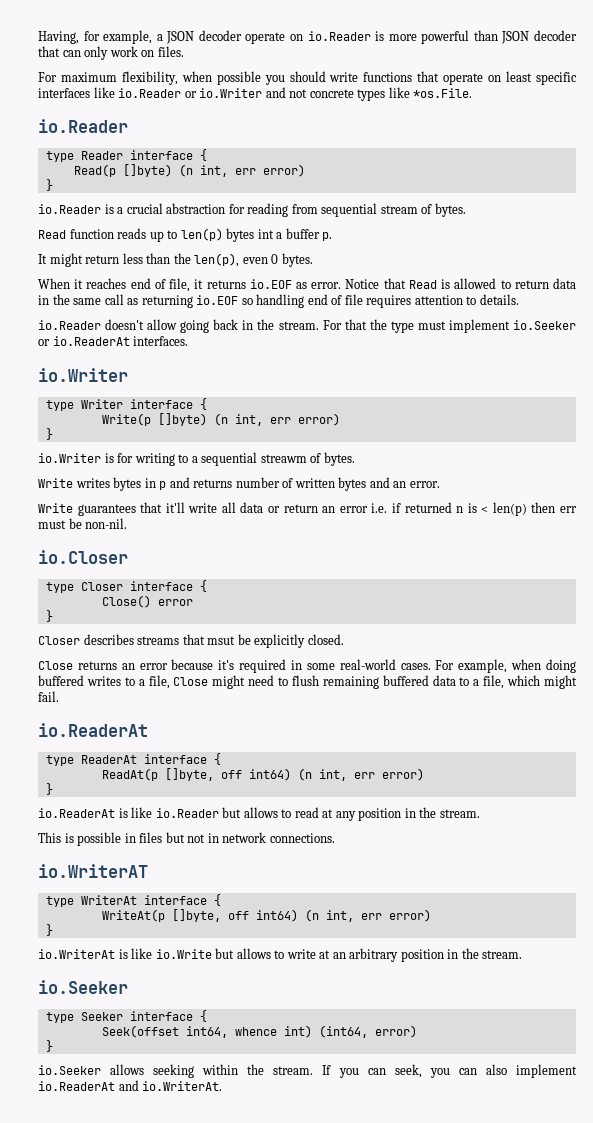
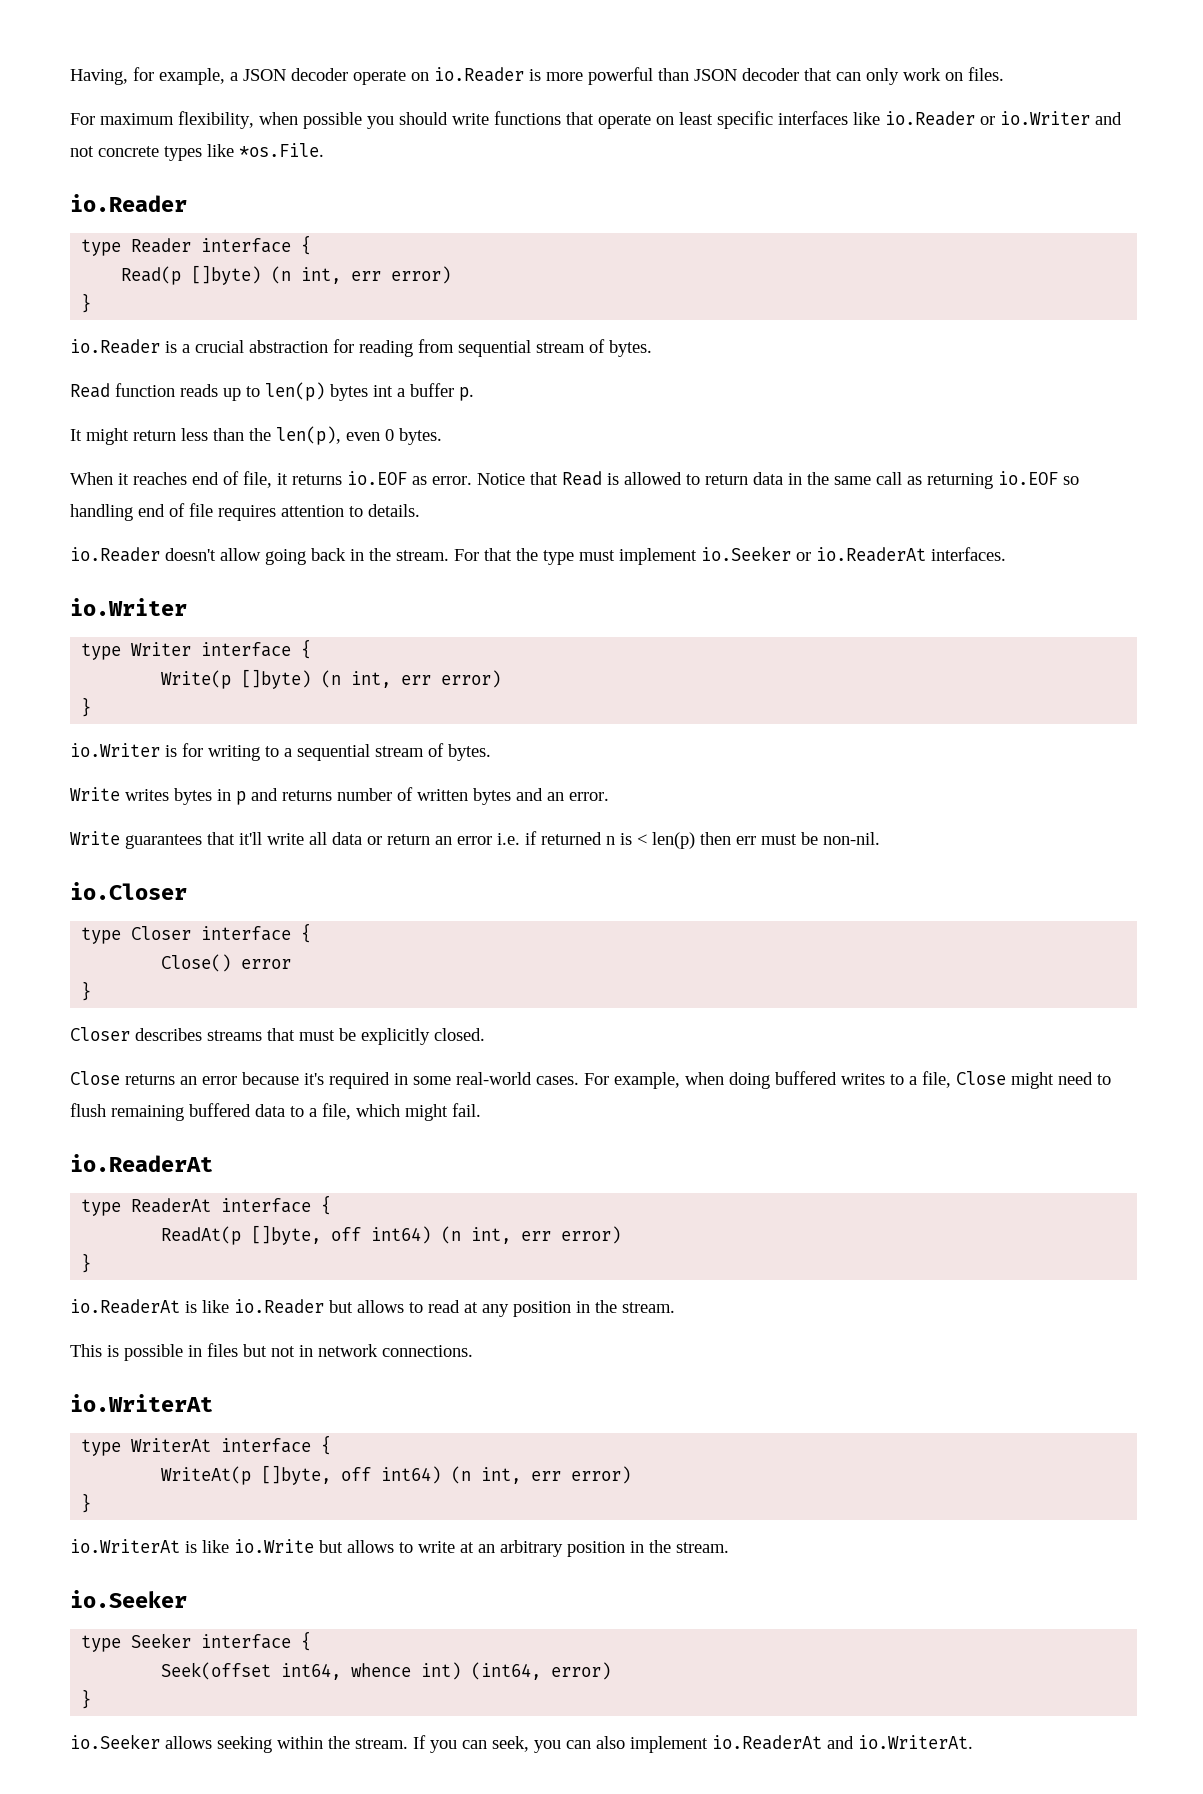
- io.Writer is for writing to a sequential streawm of bytes.
+ io.Writer is for writing to a sequential stream of bytes.
- Closer describes streams that msut be explicitly closed.
+ Closer describes streams that must be explicitly closed.
  This is possible in files but not in network connections.
- io.WriterAT
+ io.WriterAt

